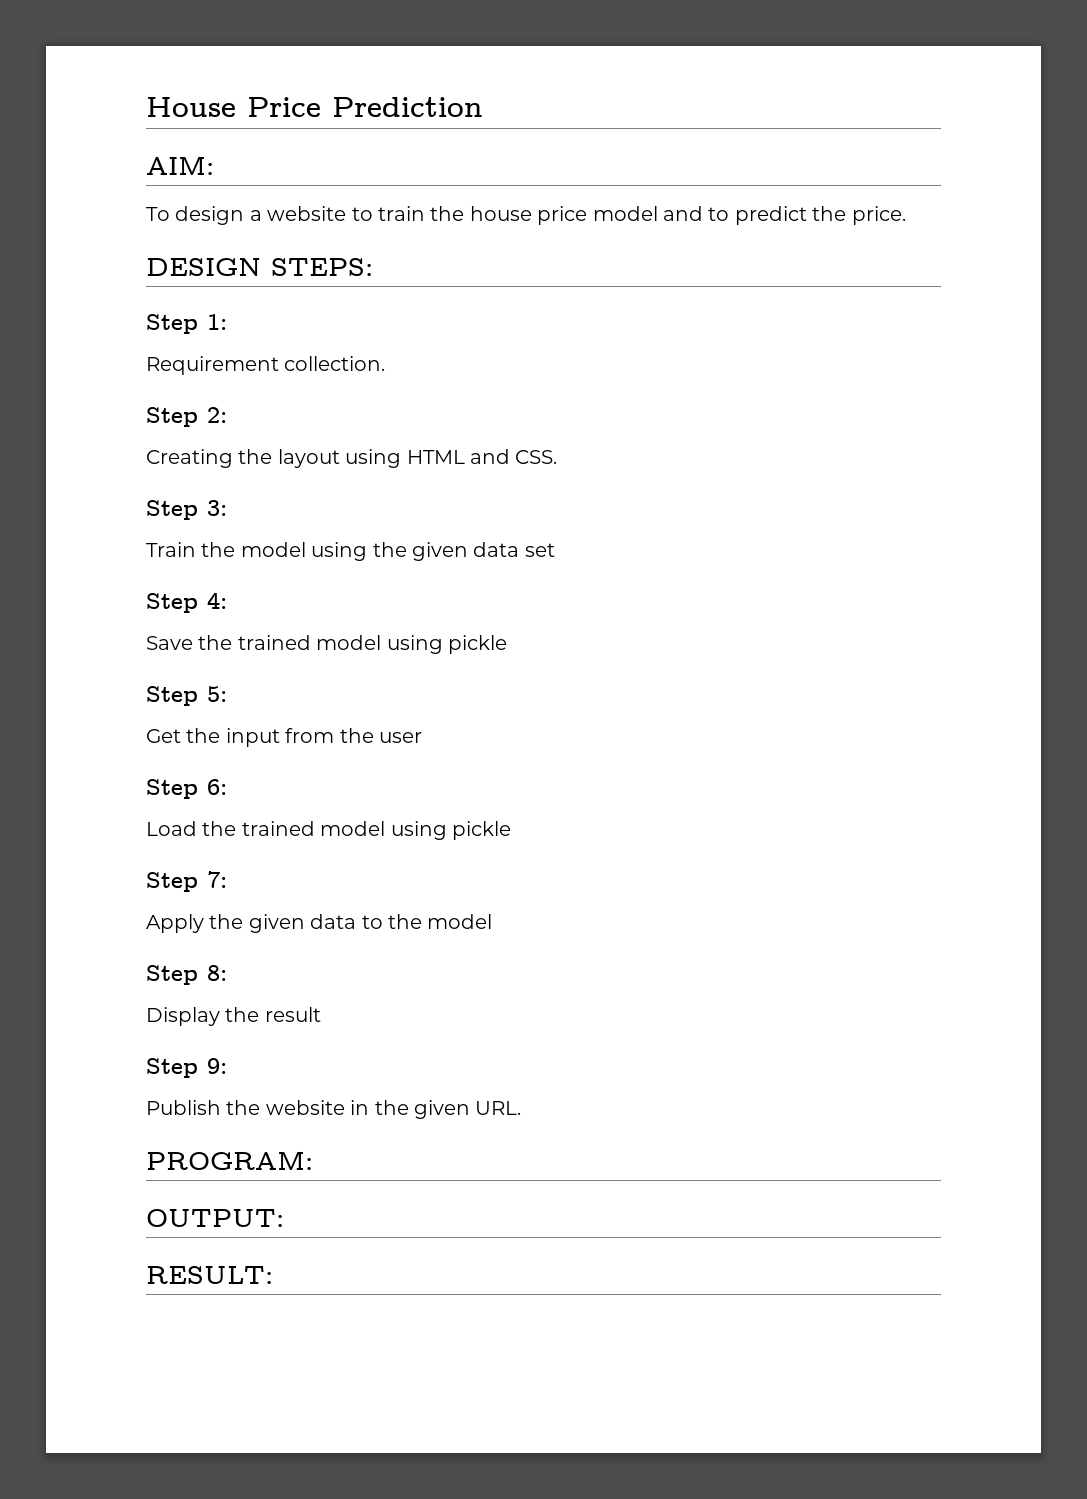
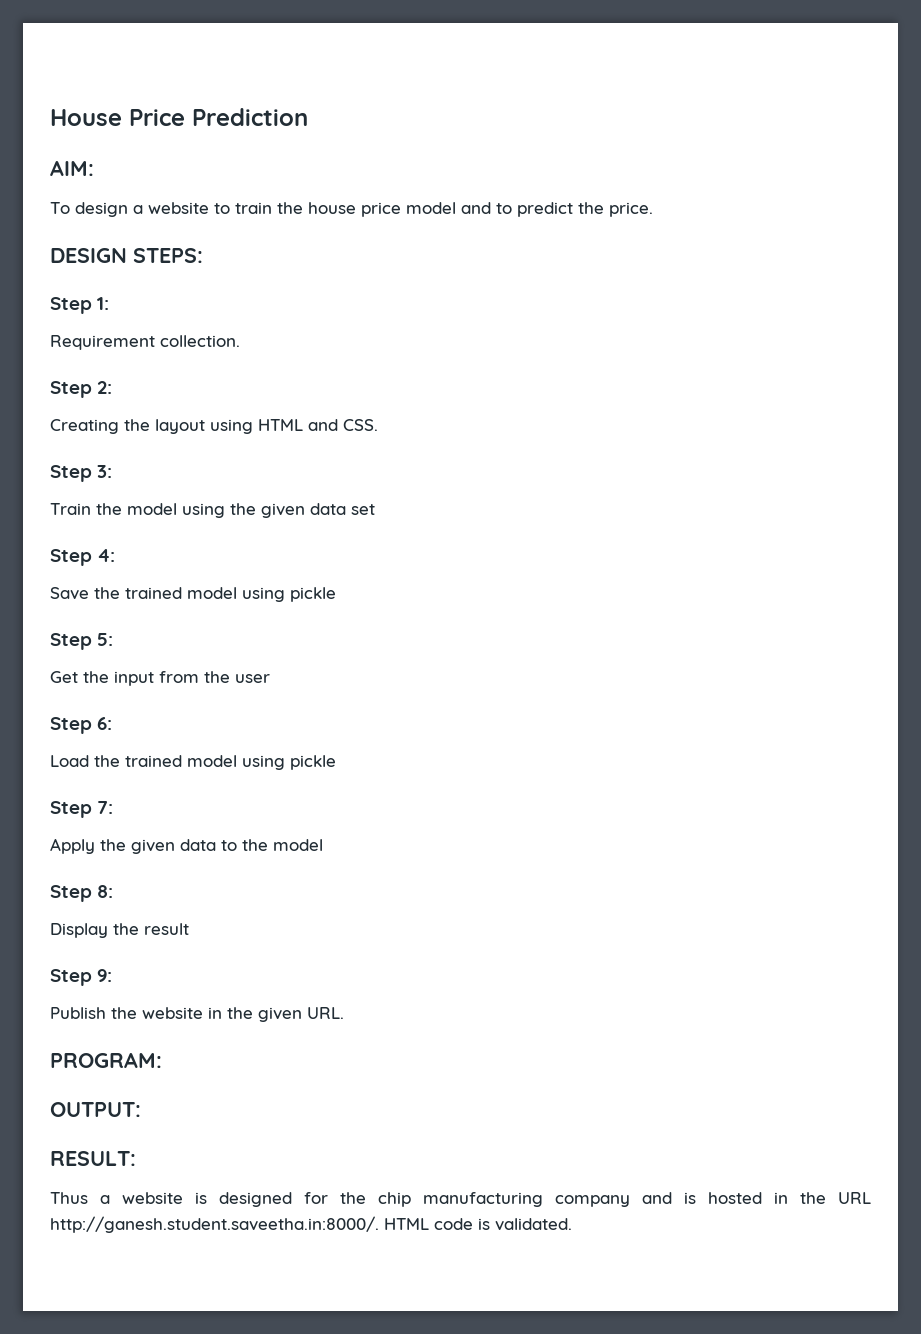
+ Thus a website is designed for the chip manufacturing company and is hosted in the URL http://ganesh.student.saveetha.in:8000/. HTML code is validated.

